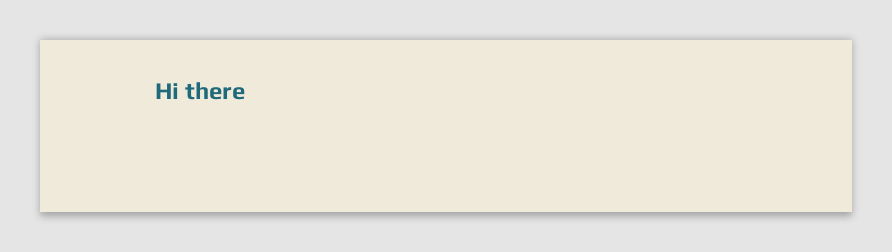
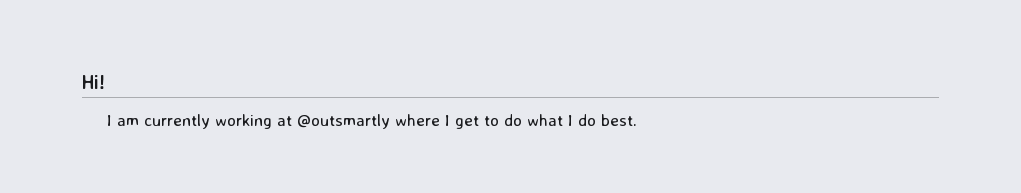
- Hi there
+ Hi!
+ I am currently working at @outsmartly where I get to do what I do best.

